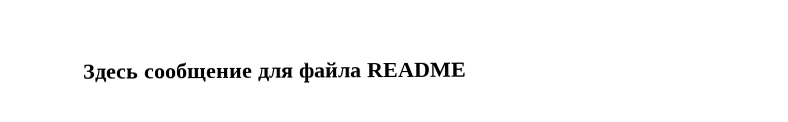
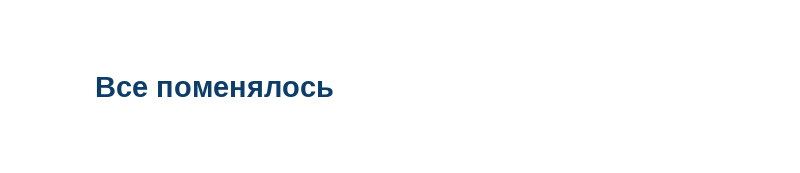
- Здесь сообщение для файла README
+ Все поменялось

